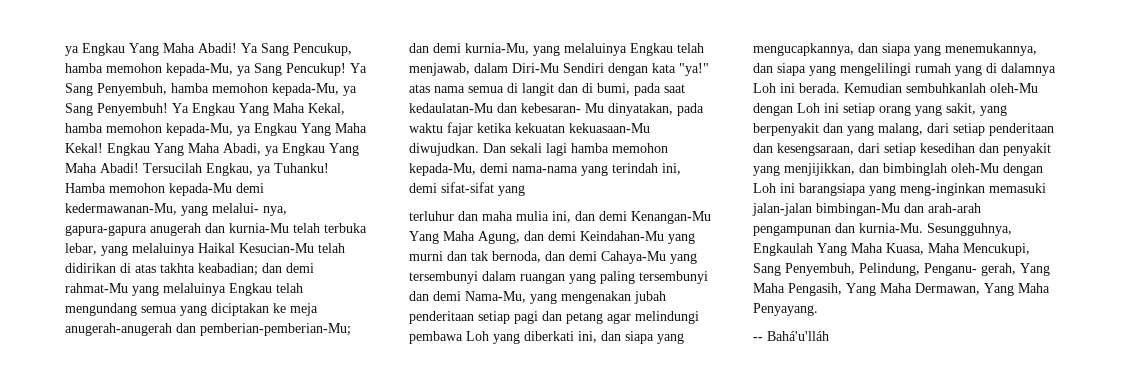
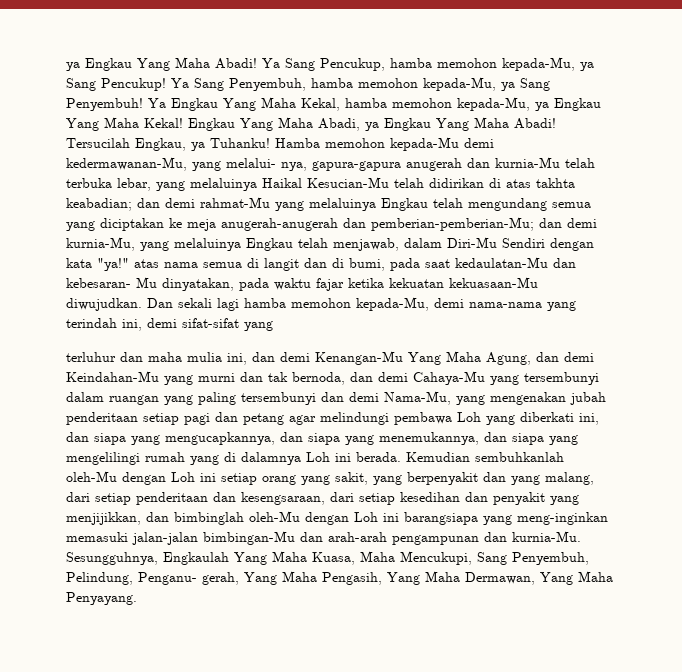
- -- Bahá'u'lláh

